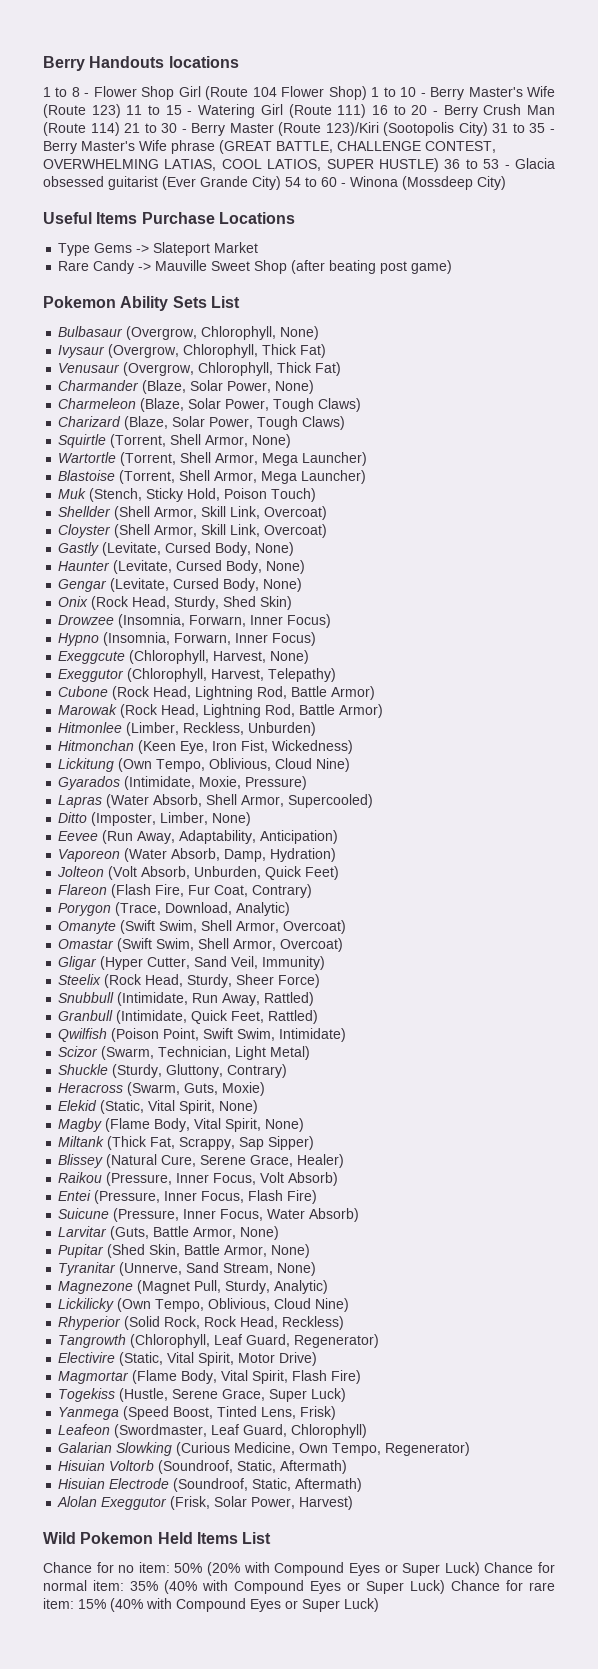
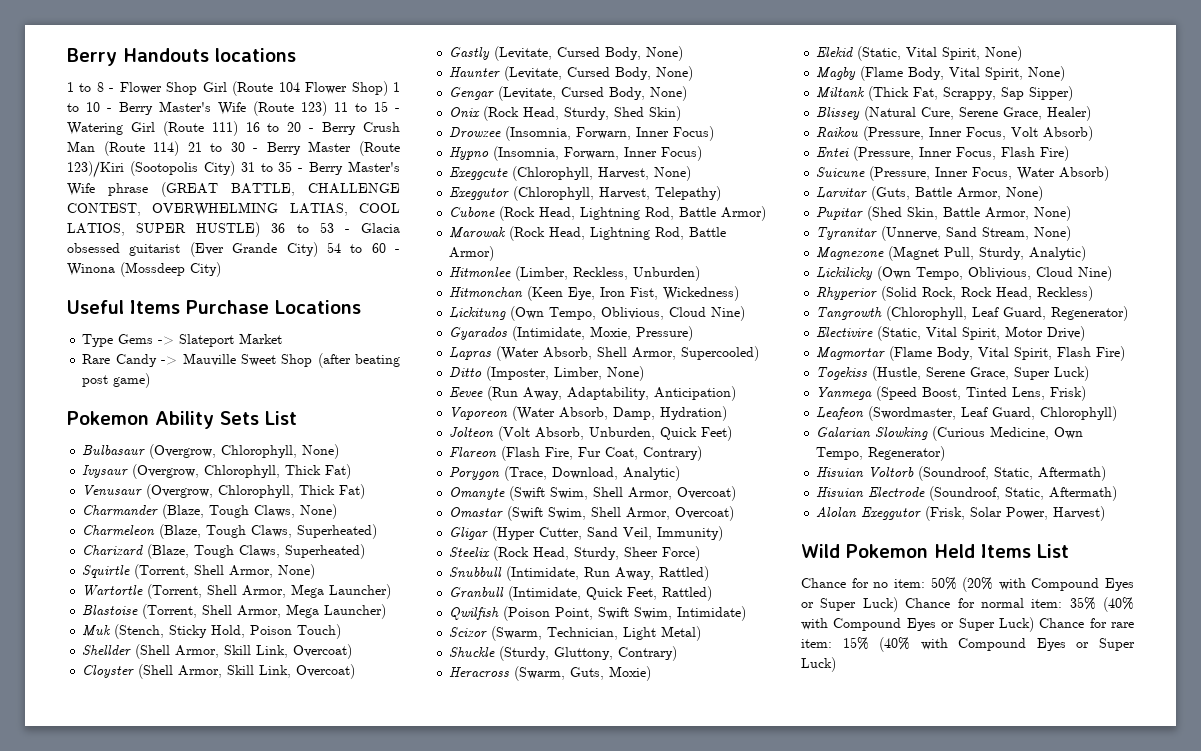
- Charmander (Blaze, Solar Power, None)
+ Charmander (Blaze, Tough Claws, None)
- Charmeleon (Blaze, Solar Power, Tough Claws)
- Charizard (Blaze, Solar Power, Tough Claws)
+ Charmeleon (Blaze, Tough Claws, Superheated)
+ Charizard (Blaze, Tough Claws, Superheated)

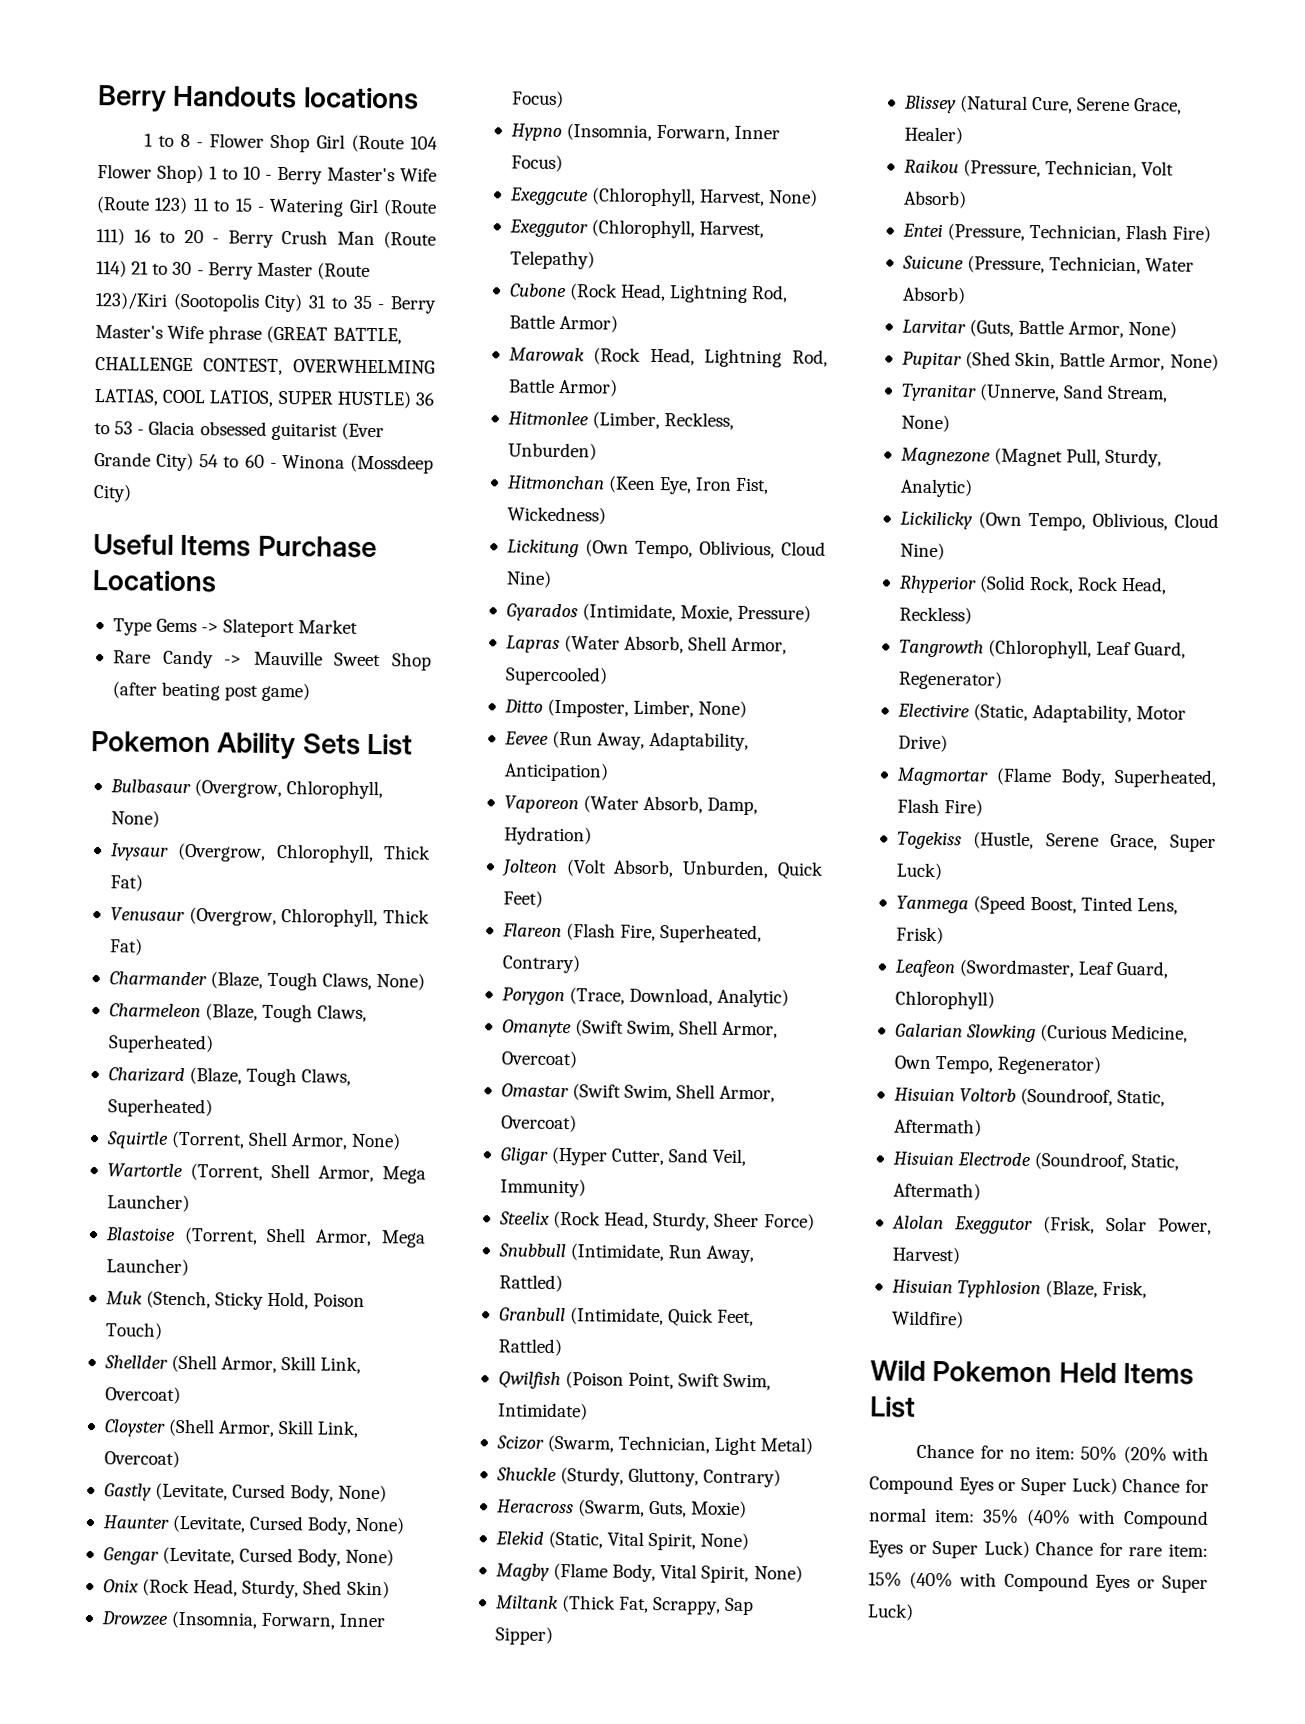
- Flareon (Flash Fire, Fur Coat, Contrary)
+ Flareon (Flash Fire, Superheated, Contrary)
- Raikou (Pressure, Inner Focus, Volt Absorb)
+ Raikou (Pressure, Technician, Volt Absorb)
- Entei (Pressure, Inner Focus, Flash Fire)
+ Entei (Pressure, Technician, Flash Fire)
- Suicune (Pressure, Inner Focus, Water Absorb)
+ Suicune (Pressure, Technician, Water Absorb)
- Electivire (Static, Vital Spirit, Motor Drive)
+ Electivire (Static, Adaptability, Motor Drive)
- Magmortar (Flame Body, Vital Spirit, Flash Fire)
+ Magmortar (Flame Body, Superheated, Flash Fire)
+ Hisuian Typhlosion (Blaze, Frisk, Wildfire)

